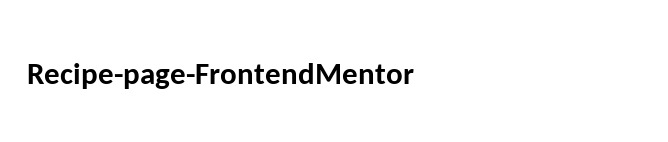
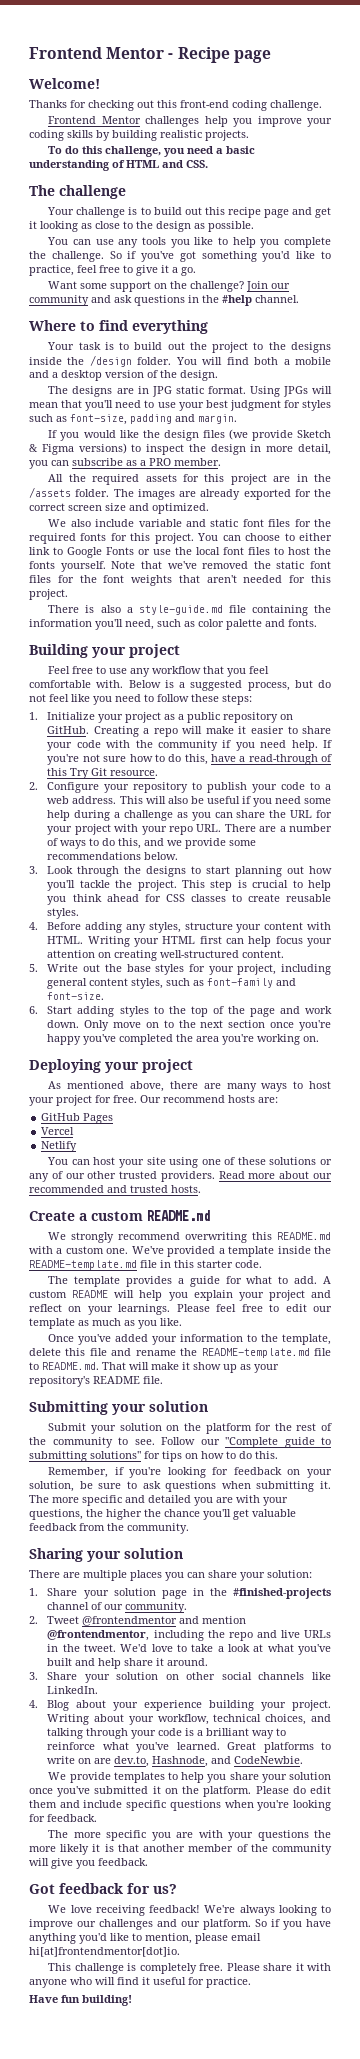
- Recipe-page-FrontendMentor
+ Frontend Mentor - Recipe page
+ Welcome!
+ Thanks for checking out this front-end coding challenge.
+ Frontend Mentor challenges help you improve your coding skills by building realistic projects.
+ To do this challenge, you need a basic understanding of HTML and CSS.
+ The challenge
+ Your challenge is to build out this recipe page and get it looking as close to the design as possible.
+ You can use any tools you like to help you complete the challenge. So if you've got something you'd like to practice, feel free to give it a go.
+ Want some support on the challenge? Join our community and ask questions in the #help channel.
+ Where to find everything
+ Your task is to build out the project to the designs inside the /design folder. You will find both a mobile and a desktop version of the design.
+ The designs are in JPG static format. Using JPGs will mean that you'll need to use your best judgment for styles such as font-size, padding and margin.
+ If you would like the design files (we provide Sketch & Figma versions) to inspect the design in more detail, you can subscribe as a PRO member.
+ All the required assets for this project are in the /assets folder. The images are already exported for the correct screen size and optimized.
+ We also include variable and static font files for the required fonts for this project. You can choose to either link to Google Fonts or use the local font files to host the fonts yourself. Note that we've removed the static font files for the font weights that aren't needed for this project.
+ There is also a style-guide.md file containing the information you'll need, such as color palette and fonts.
+ Building your project
+ Feel free to use any workflow that you feel comfortable with. Below is a suggested process, but do not feel like you need to follow these steps:
+ 1. Initialize your project as a public repository on GitHub. Creating a repo will make it easier to share your code with the community if you need help. If you're not sure how to do this, have a read-through of this Try Git resource.
+ 2. Configure your repository to publish your code to a web address. This will also be useful if you need some help during a challenge as you can share the URL for your project with your repo URL. There are a number of ways to do this, and we provide some recommendations below.
+ 3. Look through the designs to start planning out how you'll tackle the project. This step is crucial to help you think ahead for CSS classes to create reusable styles.
+ 4. Before adding any styles, structure your content with HTML. Writing your HTML first can help focus your attention on creating well-structured content.
+ 5. Write out the base styles for your project, including general content styles, such as font-family and font-size.
+ 6. Start adding styles to the top of the page and work down. Only move on to the next section once you're happy you've completed the area you're working on.
+ Deploying your project
+ As mentioned above, there are many ways to host your project for free. Our recommend hosts are:
+ GitHub Pages
+ Vercel
+ Netlify
+ You can host your site using one of these solutions or any of our other trusted providers. Read more about our recommended and trusted hosts.
+ Create a custom README.md
+ We strongly recommend overwriting this README.md with a custom one. We've provided a template inside the README-template.md file in this starter code.
+ The template provides a guide for what to add. A custom README will help you explain your project and reflect on your learnings. Please feel free to edit our template as much as you like.
+ Once you've added your information to the template, delete this file and rename the README-template.md file to README.md. That will make it show up as your repository's README file.
+ Submitting your solution
+ Submit your solution on the platform for the rest of the community to see. Follow our "Complete guide to submitting solutions" for tips on how to do this.
+ Remember, if you're looking for feedback on your solution, be sure to ask questions when submitting it. The more specific and detailed you are with your questions, the higher the chance you'll get valuable feedback from the community.
+ Sharing your solution
+ There are multiple places you can share your solution:
+ 1. Share your solution page in the #finished-projects channel of our community.
+ 2. Tweet @frontendmentor and mention @frontendmentor, including the repo and live URLs in the tweet. We'd love to take a look at what you've built and help share it around.
+ 3. Share your solution on other social channels like LinkedIn.
+ 4. Blog about your experience building your project. Writing about your workflow, technical choices, and talking through your code is a brilliant way to reinforce what you've learned. Great platforms to write on are dev.to, Hashnode, and CodeNewbie.
+ We provide templates to help you share your solution once you've submitted it on the platform. Please do edit them and include specific questions when you're looking for feedback.
+ The more specific you are with your questions the more likely it is that another member of the community will give you feedback.
+ Got feedback for us?
+ We love receiving feedback! We're always looking to improve our challenges and our platform. So if you have anything you'd like to mention, please email hi[at]frontendmentor[dot]io.
+ This challenge is completely free. Please share it with anyone who will find it useful for practice.
+ Have fun building!

